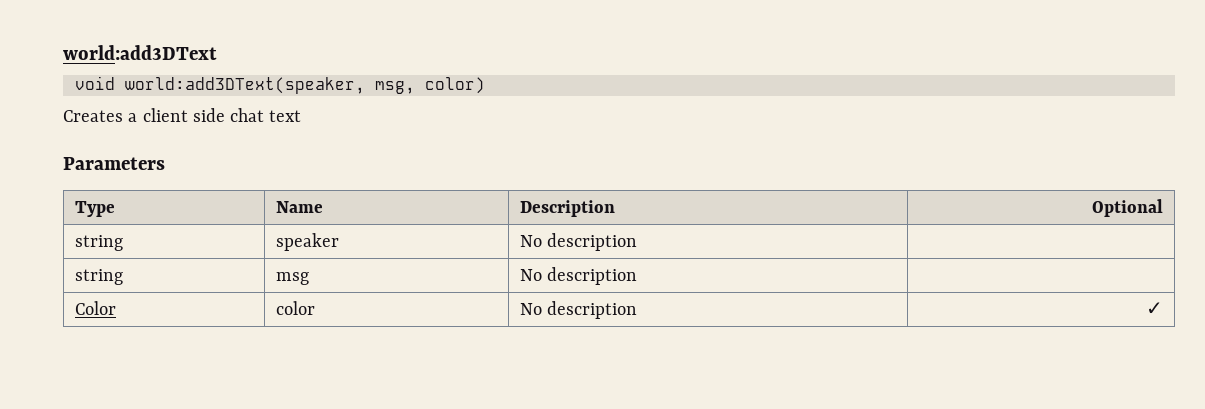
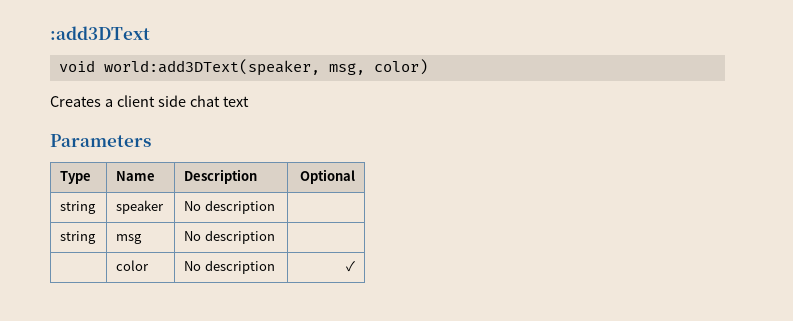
- world:add3DText
+ :add3DText
- Color | color | No description | ✓
+ | color | No description | ✓

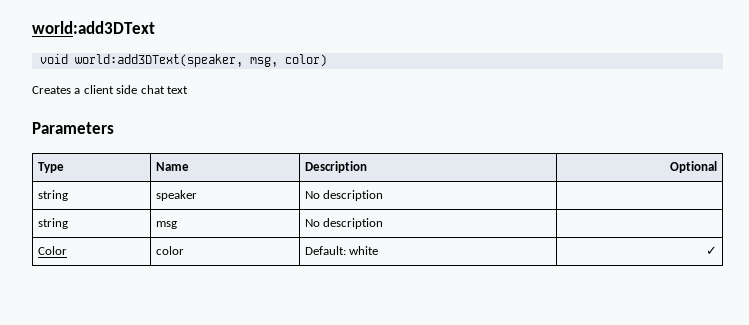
- :add3DText
+ world:add3DText
- | color | No description | ✓
+ Color | color | Default: white | ✓

